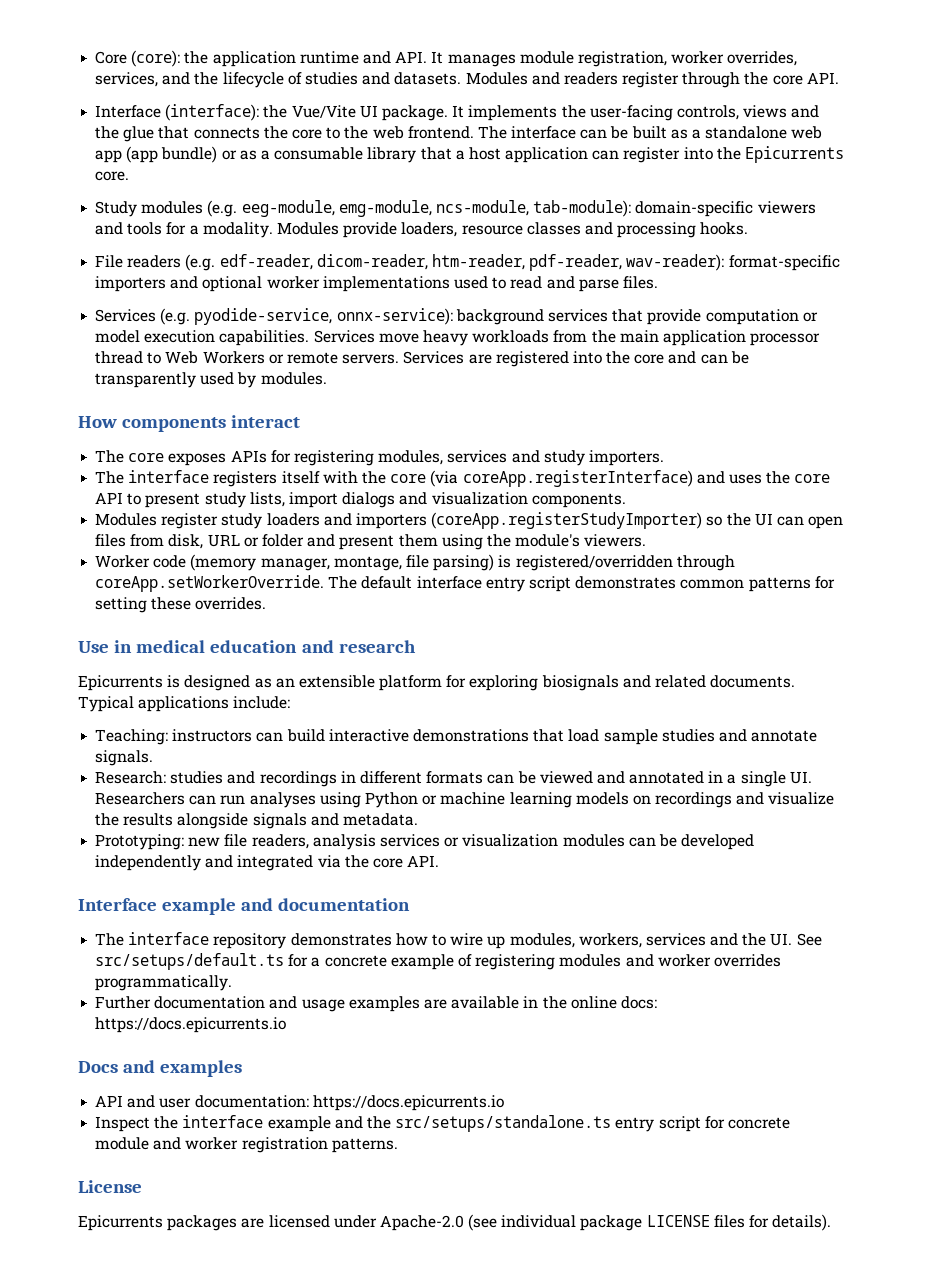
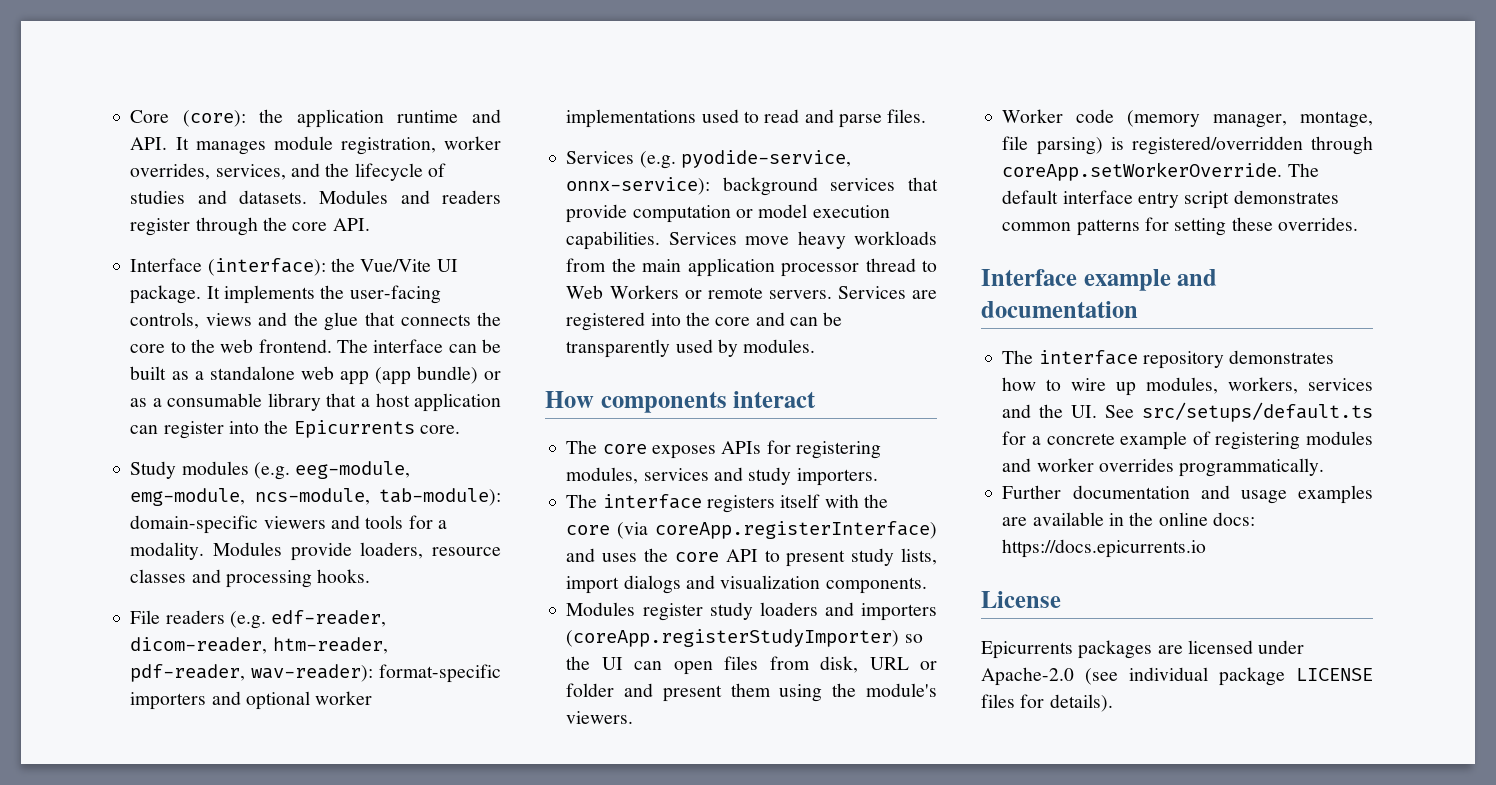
- Use in medical education and research
- Epicurrents is designed as an extensible platform for exploring biosignals and related documents. Typical applications include:
- Teaching: instructors can build interactive demonstrations that load sample studies and annotate signals.
- Research: studies and recordings in different formats can be viewed and annotated in a single UI. Researchers can run analyses using Python or machine learning models on recordings and visualize the results alongside signals and metadata.
- Prototyping: new file readers, analysis services or visualization modules can be developed independently and integrated via the core API.
- Docs and examples
- API and user documentation: https://docs.epicurrents.io
- Inspect the interface example and the src/setups/standalone.ts entry script for concrete module and worker registration patterns.

